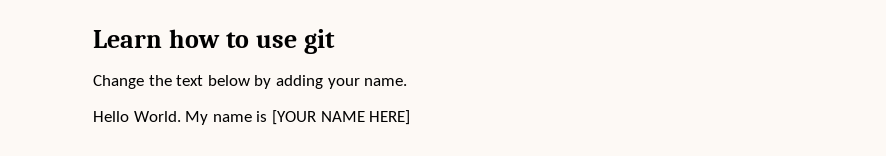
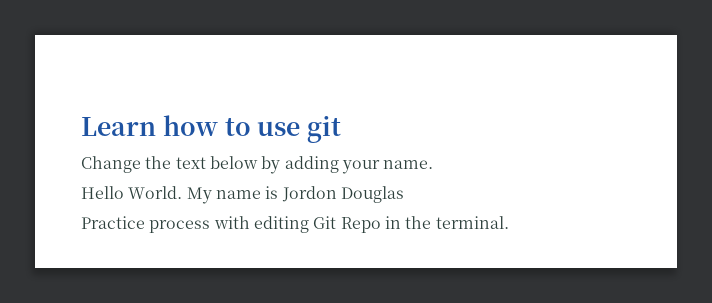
- My name is [YOUR NAME HERE]
+ My name is Jordon Douglas
+ Practice process with editing Git Repo in the terminal.

